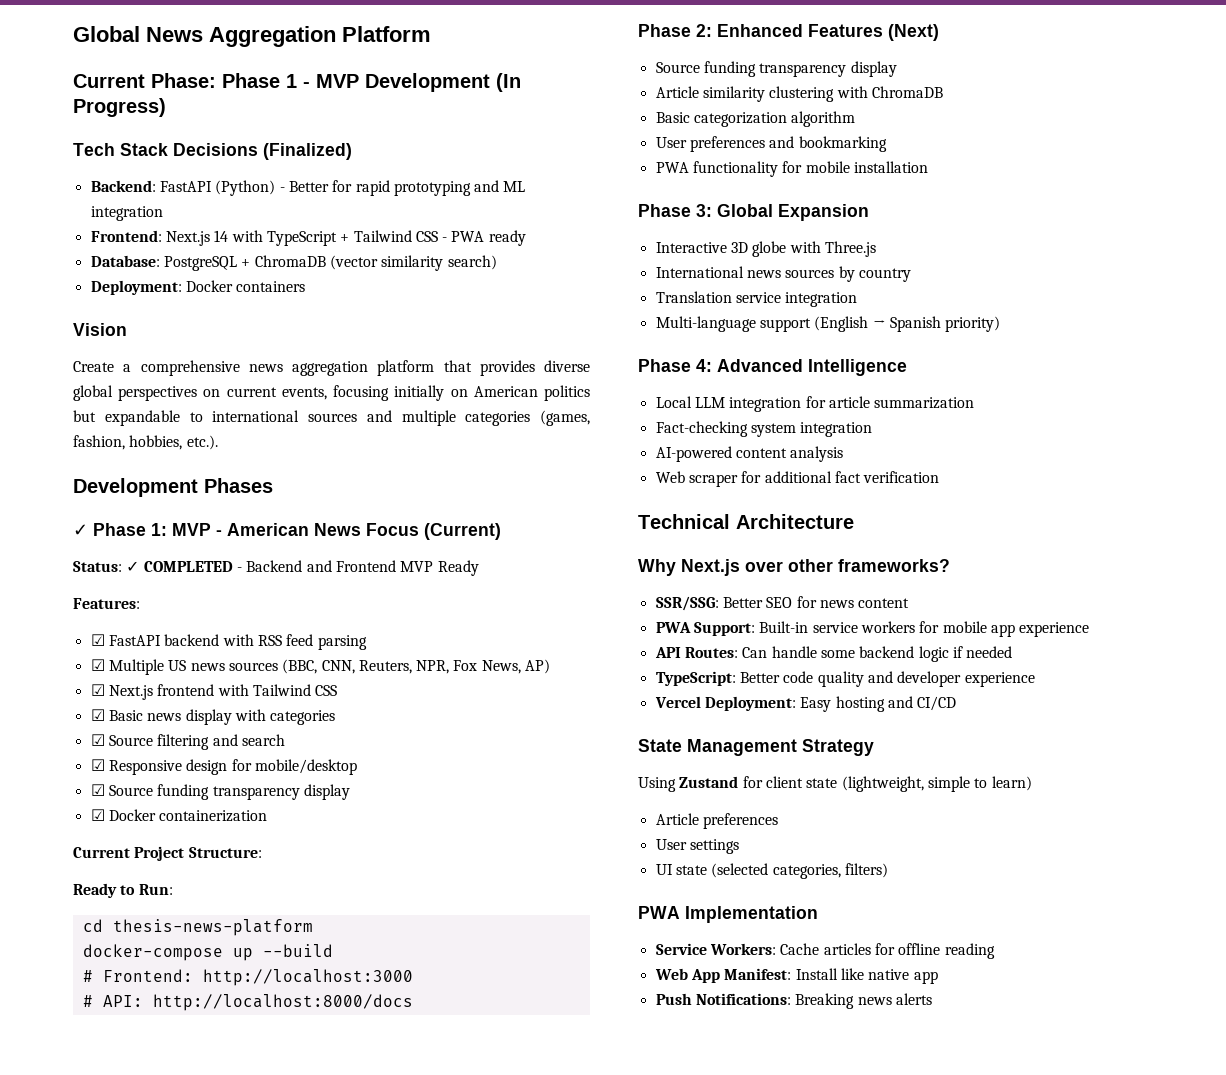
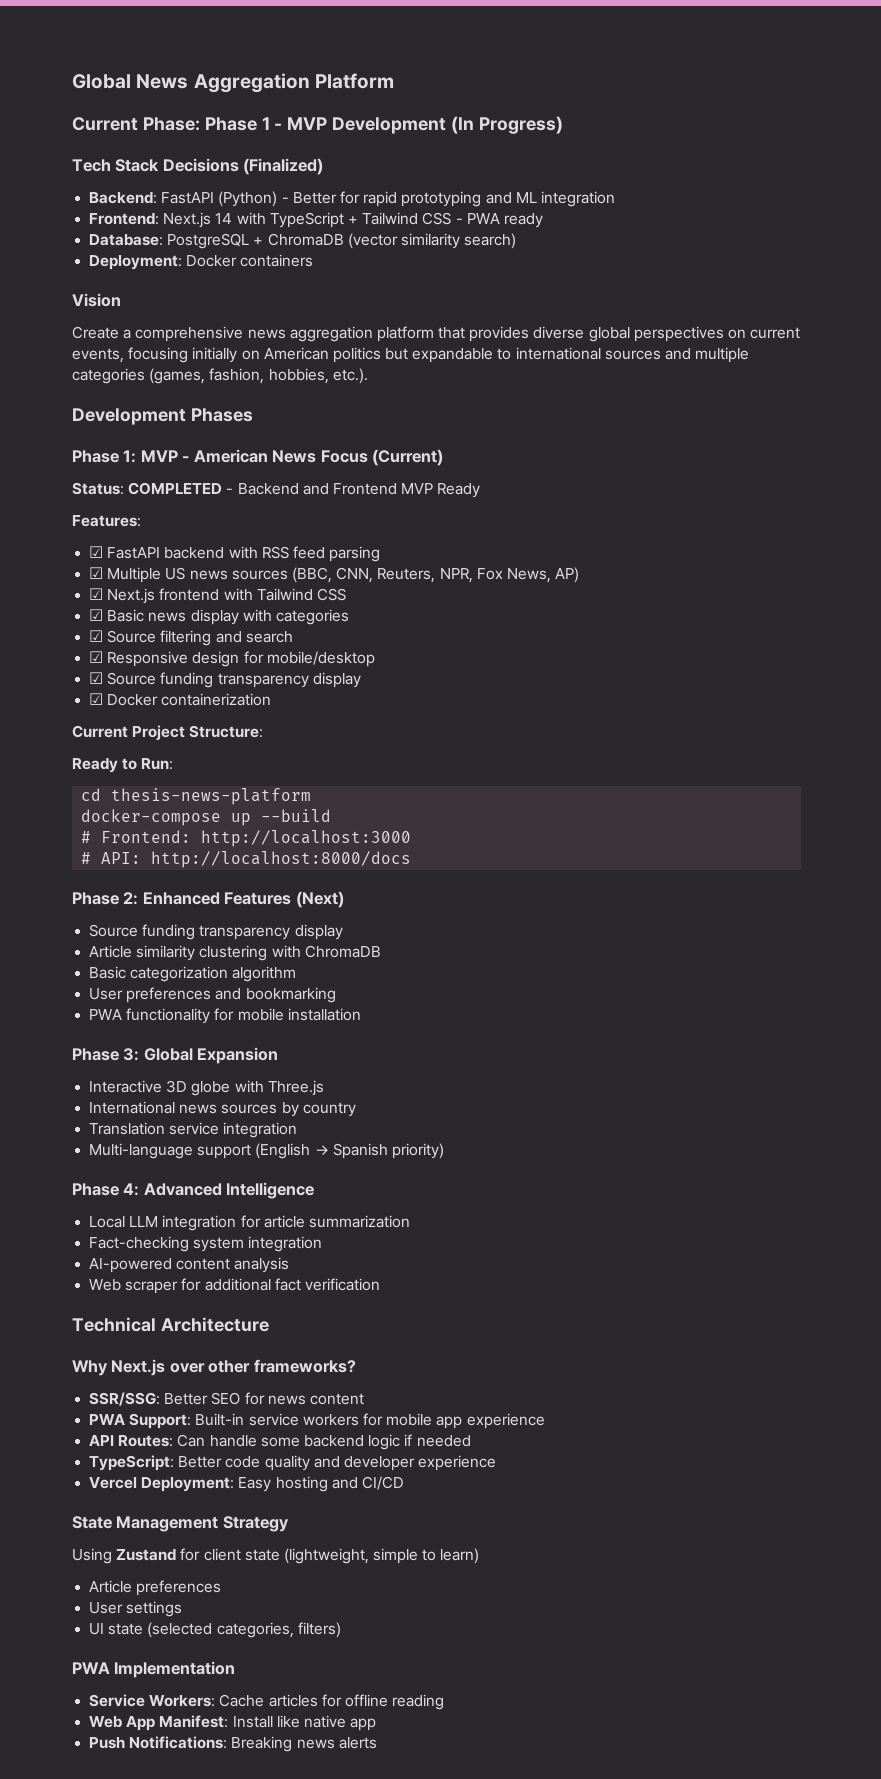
- ✓ Phase 1: MVP - American News Focus (Current)
+ Phase 1: MVP - American News Focus (Current)
- Status: ✓ COMPLETED - Backend and Frontend MVP Ready
+ Status: COMPLETED - Backend and Frontend MVP Ready

